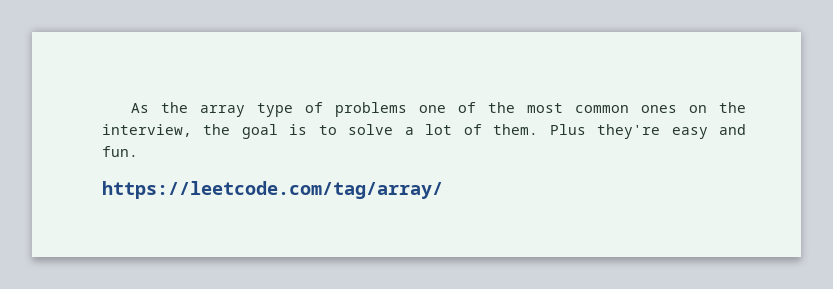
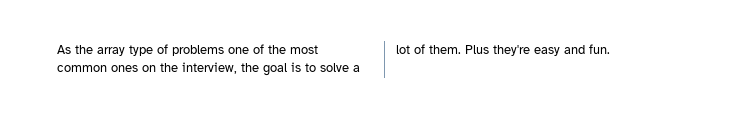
- https://leetcode.com/tag/array/

